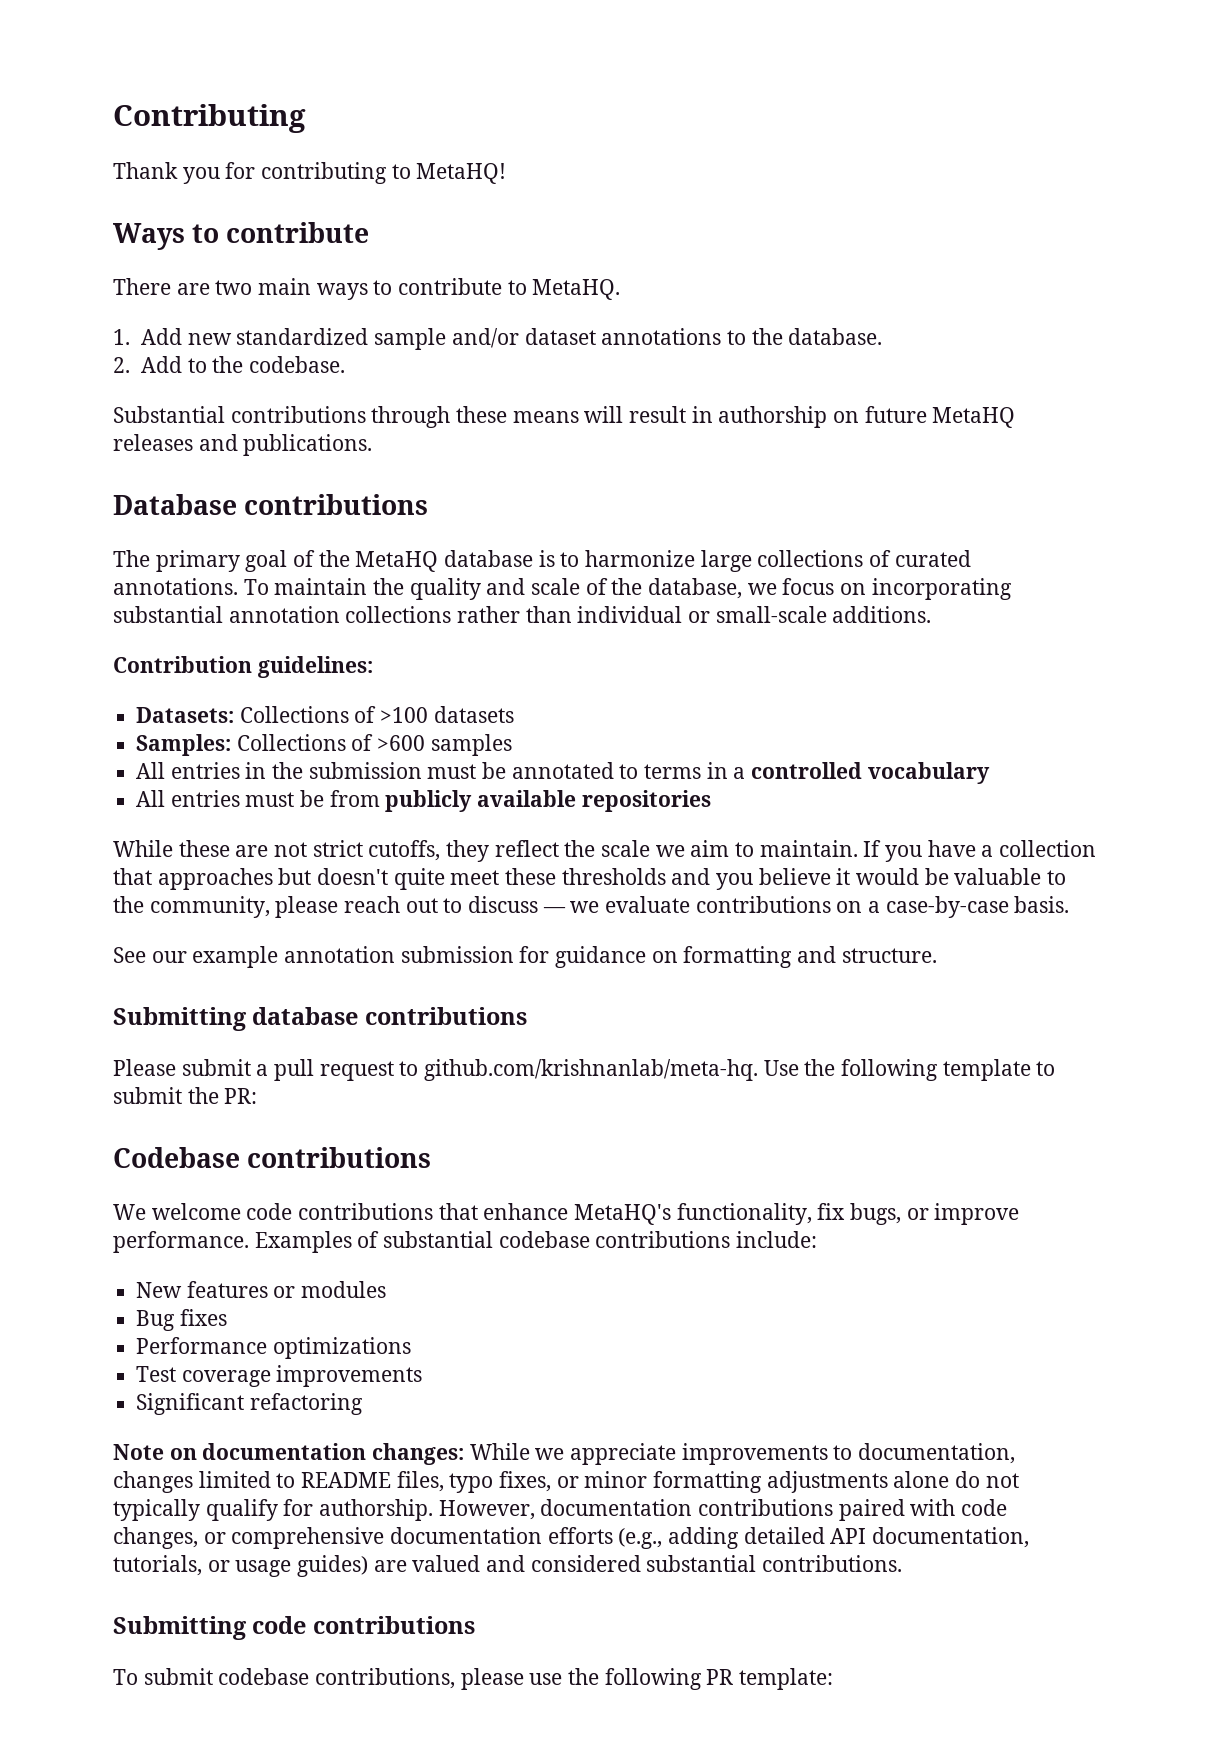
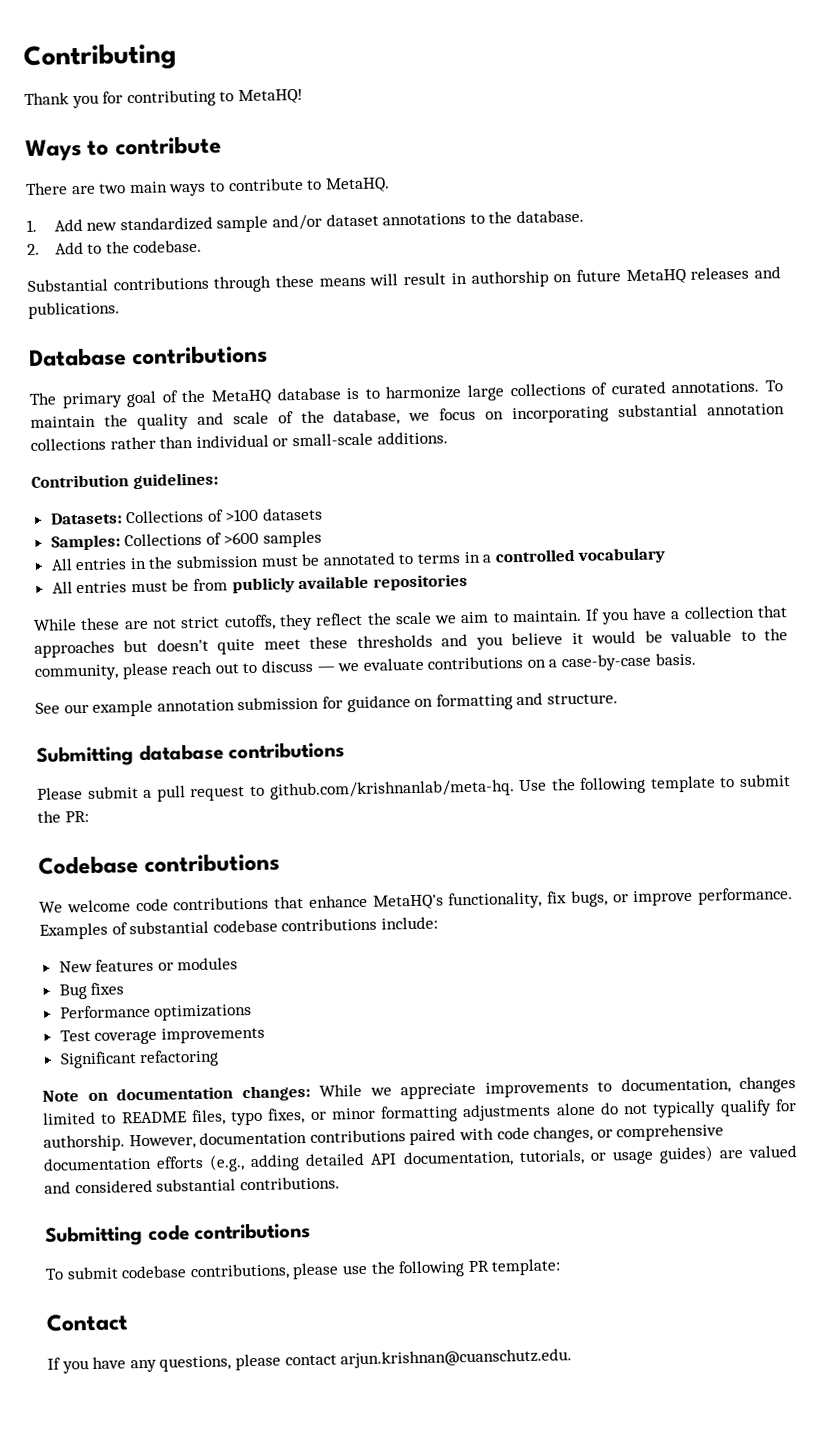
+ Contact
+ If you have any questions, please contact arjun.krishnan@cuanschutz.edu.

